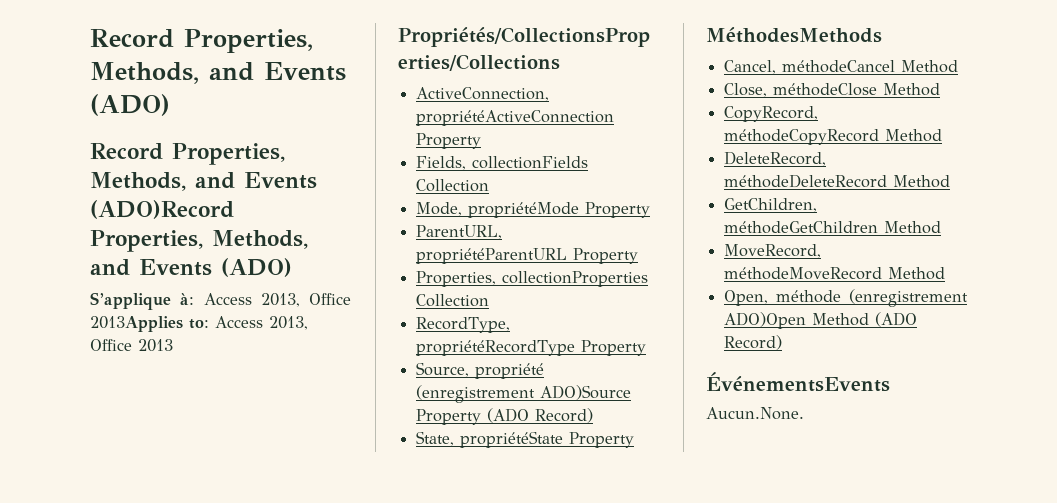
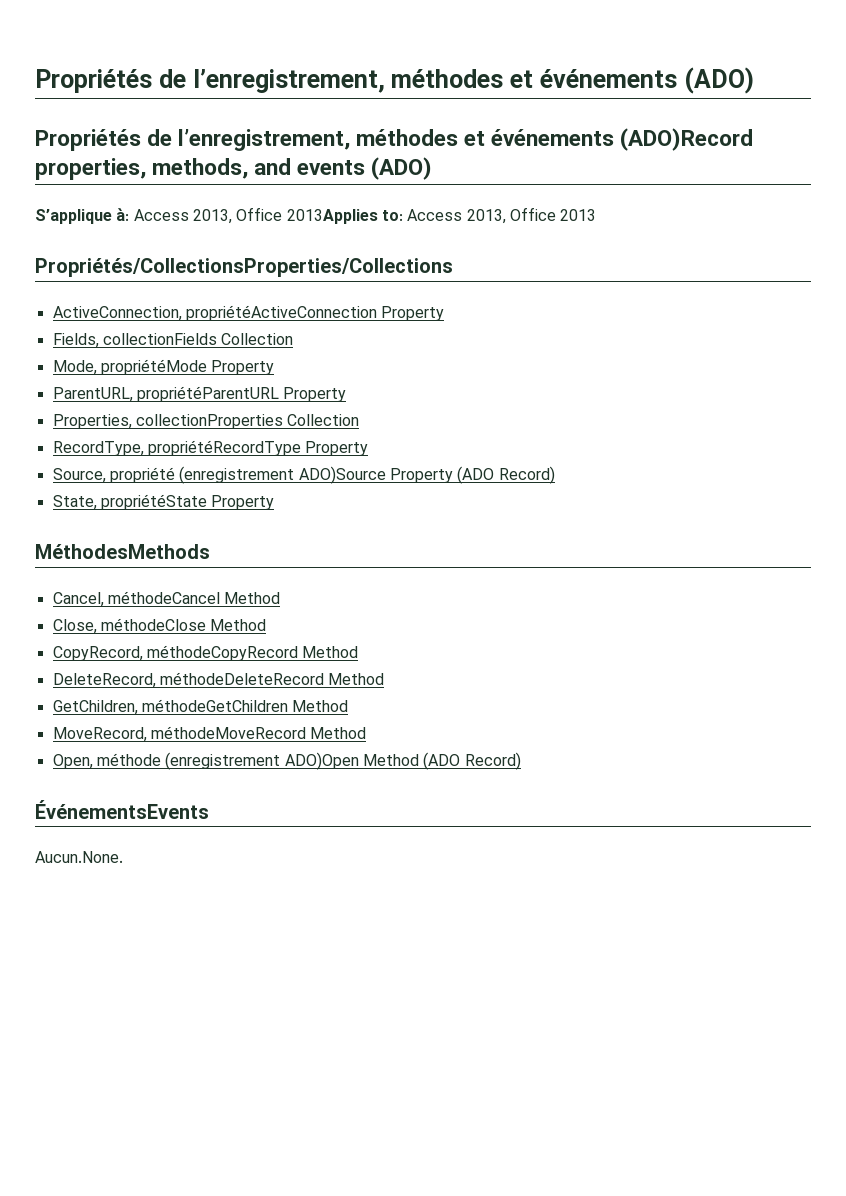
- Record Properties, Methods, and Events (ADO)
- Record Properties, Methods, and Events (ADO)Record Properties, Methods, and Events (ADO)
+ Propriétés de l’enregistrement, méthodes et événements (ADO)
+ Propriétés de l’enregistrement, méthodes et événements (ADO)Record properties, methods, and events (ADO)

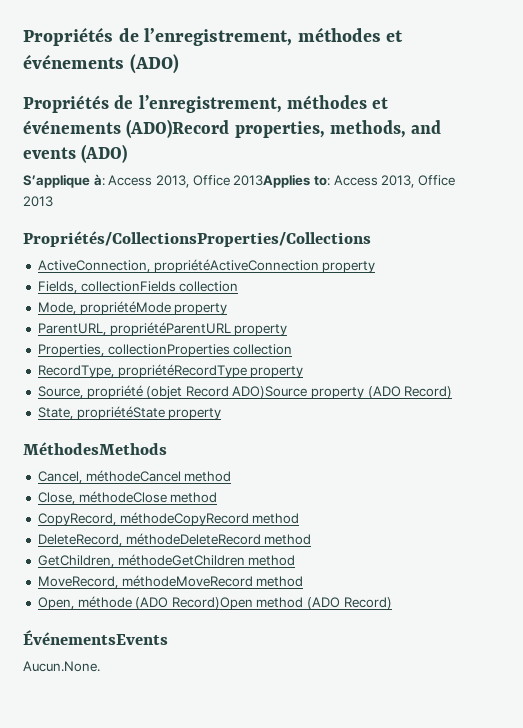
- ActiveConnection, propriétéActiveConnection Property
+ ActiveConnection, propriétéActiveConnection property
- Fields, collectionFields Collection
+ Fields, collectionFields collection
- Mode, propriétéMode Property
+ Mode, propriétéMode property
- ParentURL, propriétéParentURL Property
+ ParentURL, propriétéParentURL property
- Properties, collectionProperties Collection
+ Properties, collectionProperties collection
- RecordType, propriétéRecordType Property
+ RecordType, propriétéRecordType property
- Source, propriété (enregistrement ADO)Source Property (ADO Record)
+ Source, propriété (objet Record ADO)Source property (ADO Record)
- State, propriétéState Property
+ State, propriétéState property
- Cancel, méthodeCancel Method
+ Cancel, méthodeCancel method
- Close, méthodeClose Method
+ Close, méthodeClose method
- CopyRecord, méthodeCopyRecord Method
+ CopyRecord, méthodeCopyRecord method
- DeleteRecord, méthodeDeleteRecord Method
+ DeleteRecord, méthodeDeleteRecord method
- GetChildren, méthodeGetChildren Method
+ GetChildren, méthodeGetChildren method
- MoveRecord, méthodeMoveRecord Method
+ MoveRecord, méthodeMoveRecord method
- Open, méthode (enregistrement ADO)Open Method (ADO Record)
+ Open, méthode (ADO Record)Open method (ADO Record)

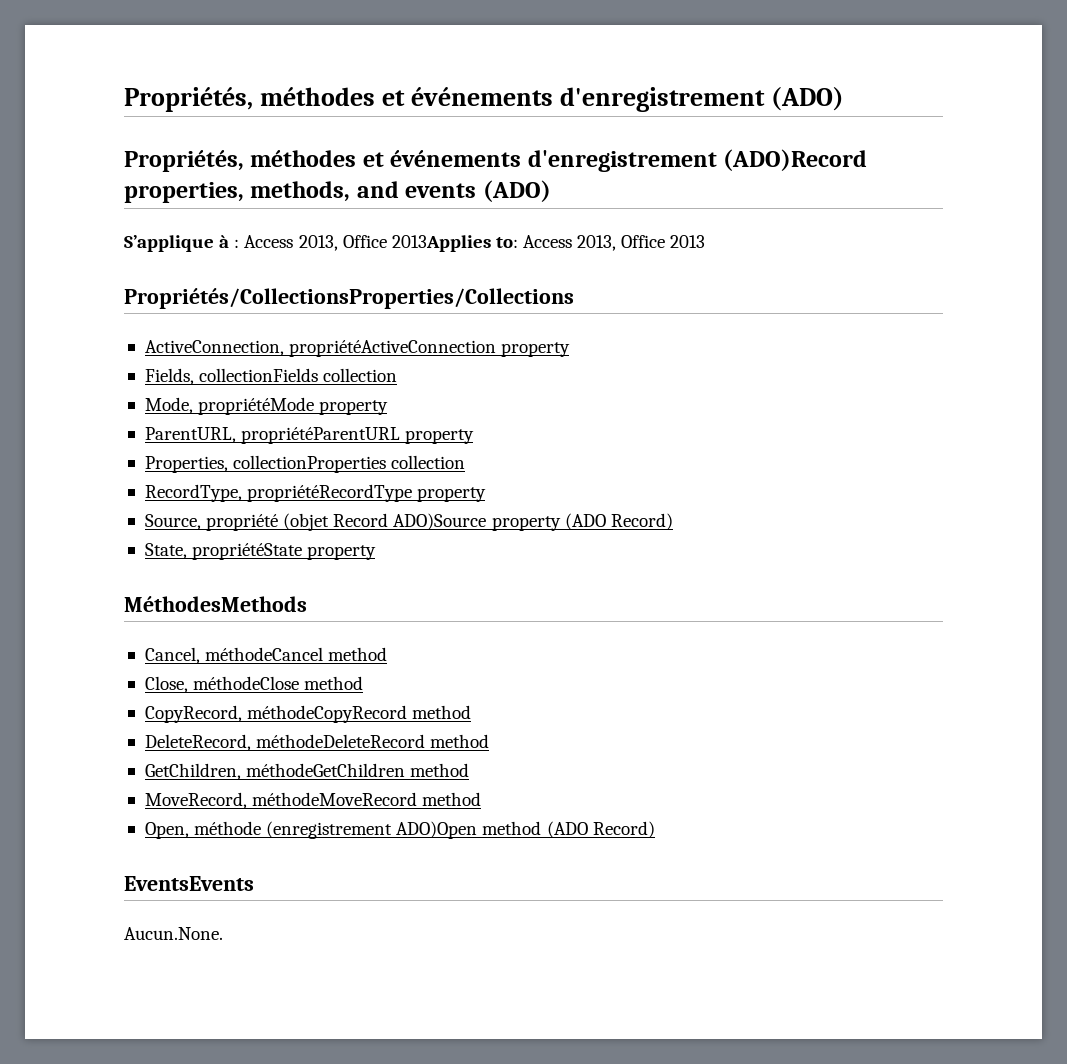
- Propriétés de l’enregistrement, méthodes et événements (ADO)
- Propriétés de l’enregistrement, méthodes et événements (ADO)Record properties, methods, and events (ADO)
+ Propriétés, méthodes et événements d'enregistrement (ADO)
+ Propriétés, méthodes et événements d'enregistrement (ADO)Record properties, methods, and events (ADO)
- S’applique à: Access 2013, Office 2013Applies to: Access 2013, Office 2013
+ S’applique à : Access 2013, Office 2013Applies to: Access 2013, Office 2013
- Open, méthode (ADO Record)Open method (ADO Record)
+ Open, méthode (enregistrement ADO)Open method (ADO Record)
- ÉvénementsEvents
+ EventsEvents

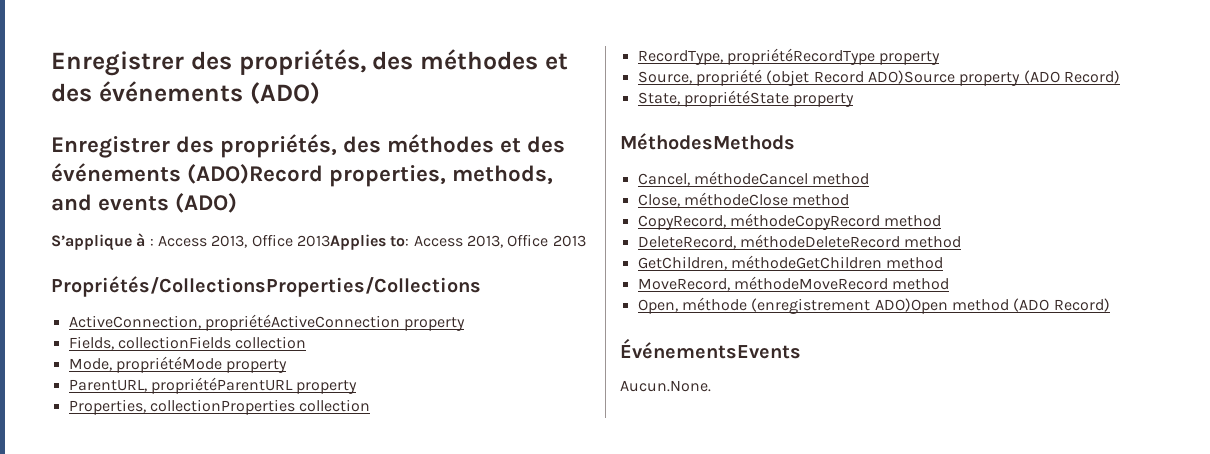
- Propriétés, méthodes et événements d'enregistrement (ADO)
- Propriétés, méthodes et événements d'enregistrement (ADO)Record properties, methods, and events (ADO)
+ Enregistrer des propriétés, des méthodes et des événements (ADO)
+ Enregistrer des propriétés, des méthodes et des événements (ADO)Record properties, methods, and events (ADO)
- EventsEvents
+ ÉvénementsEvents

